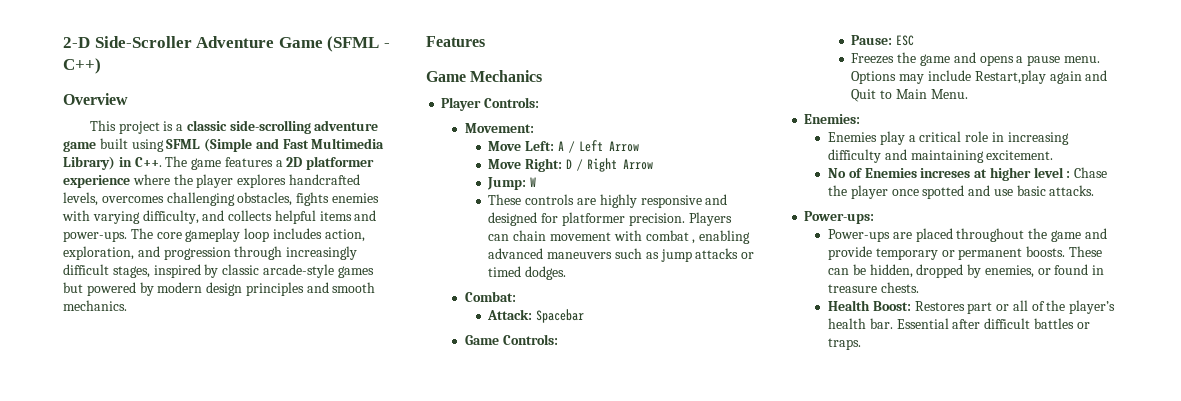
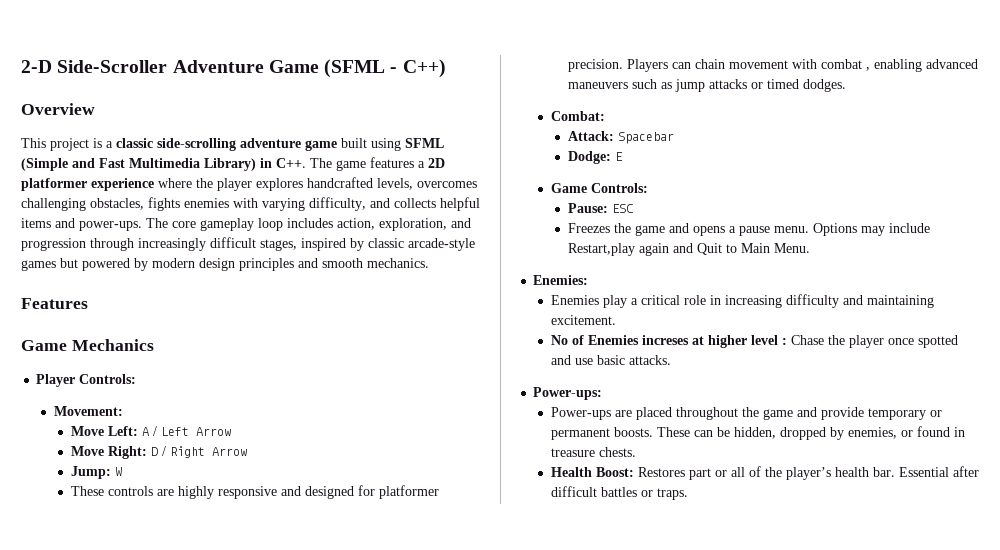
+ Dodge: E

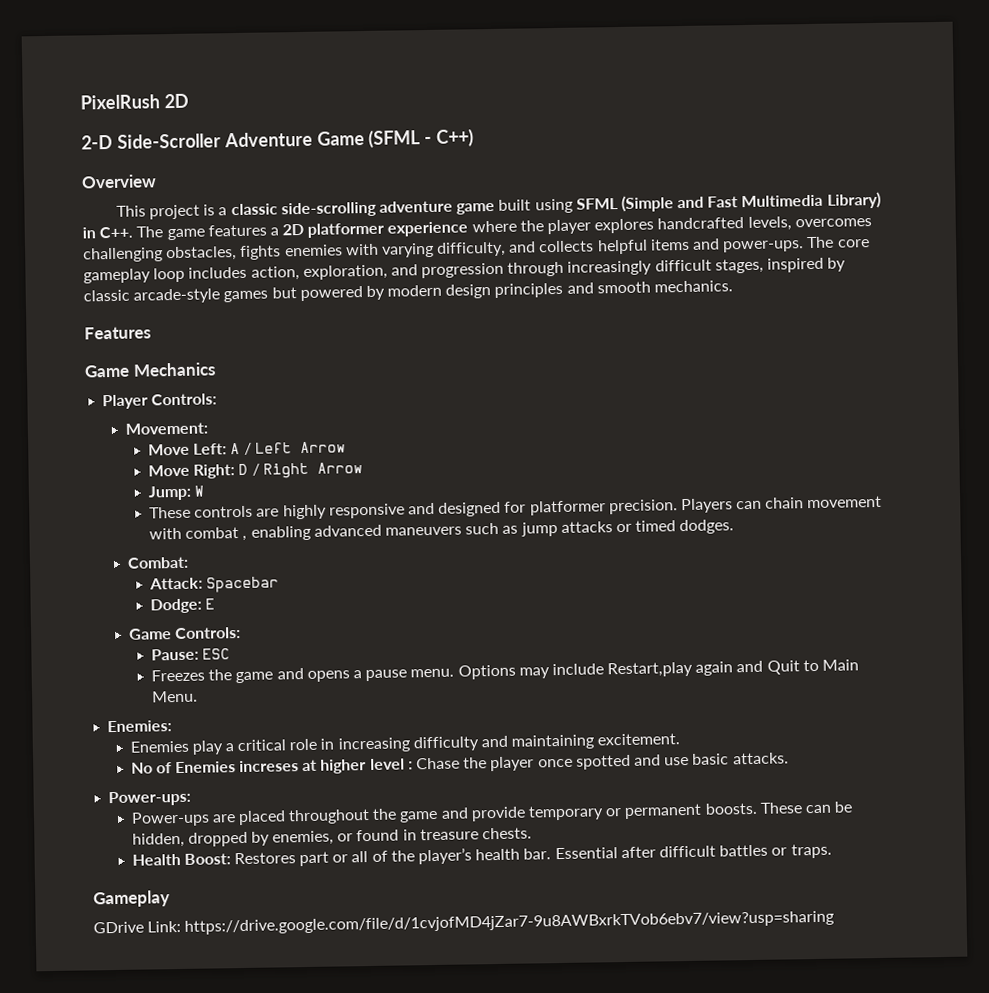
+ PixelRush 2D
+ Gameplay
+ GDrive Link: https://drive.google.com/file/d/1cvjofMD4jZar7-9u8AWBxrkTVob6ebv7/view?usp=sharing

